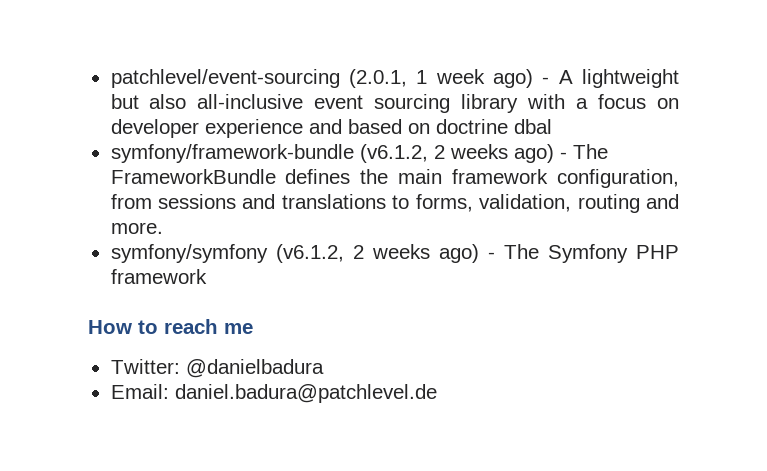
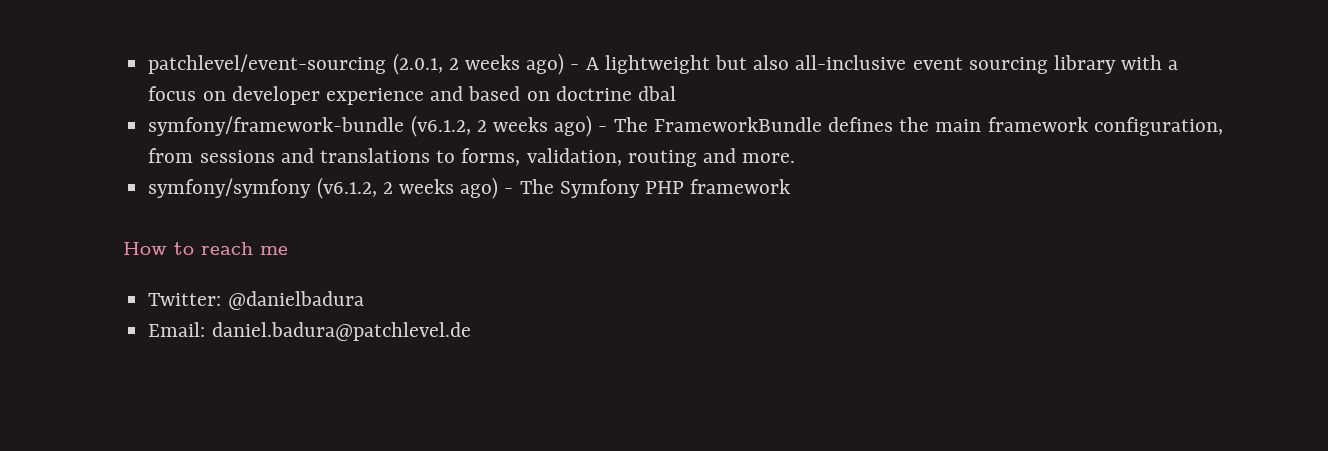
- patchlevel/event-sourcing (2.0.1, 1 week ago) - A lightweight but also all-inclusive event sourcing library with a focus on developer experience and based on doctrine dbal
+ patchlevel/event-sourcing (2.0.1, 2 weeks ago) - A lightweight but also all-inclusive event sourcing library with a focus on developer experience and based on doctrine dbal

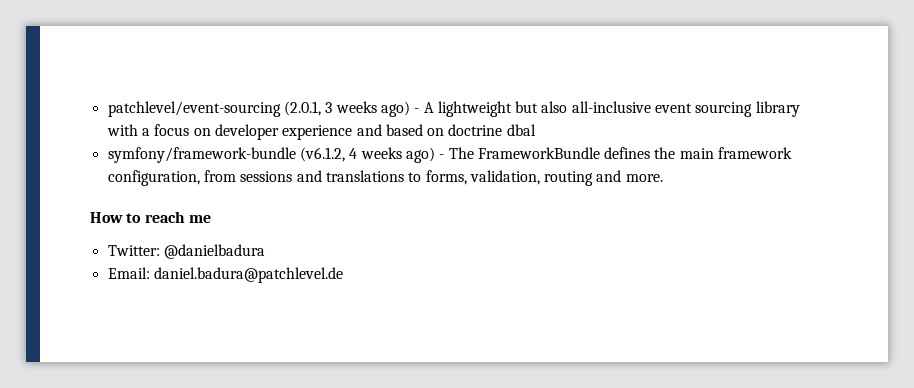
- patchlevel/event-sourcing (2.0.1, 2 weeks ago) - A lightweight but also all-inclusive event sourcing library with a focus on developer experience and based on doctrine dbal
+ patchlevel/event-sourcing (2.0.1, 3 weeks ago) - A lightweight but also all-inclusive event sourcing library with a focus on developer experience and based on doctrine dbal
- symfony/framework-bundle (v6.1.2, 2 weeks ago) - The FrameworkBundle defines the main framework configuration, from sessions and translations to forms, validation, routing and more.
+ symfony/framework-bundle (v6.1.2, 4 weeks ago) - The FrameworkBundle defines the main framework configuration, from sessions and translations to forms, validation, routing and more.
- symfony/symfony (v6.1.2, 2 weeks ago) - The Symfony PHP framework

